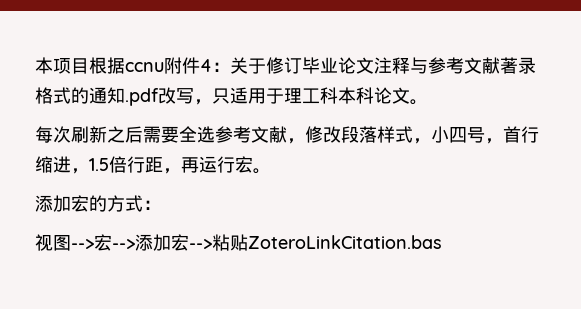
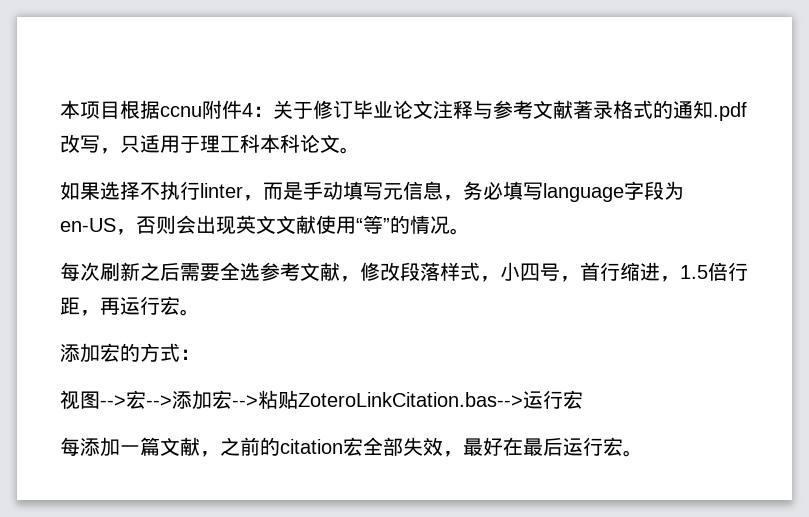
+ 如果选择不执行linter，而是手动填写元信息，务必填写language字段为en-US，否则会出现英文文献使用“等”的情况。
- 视图-->宏-->添加宏-->粘贴ZoteroLinkCitation.bas
+ 视图-->宏-->添加宏-->粘贴ZoteroLinkCitation.bas-->运行宏
+ 每添加一篇文献，之前的citation宏全部失效，最好在最后运行宏。

